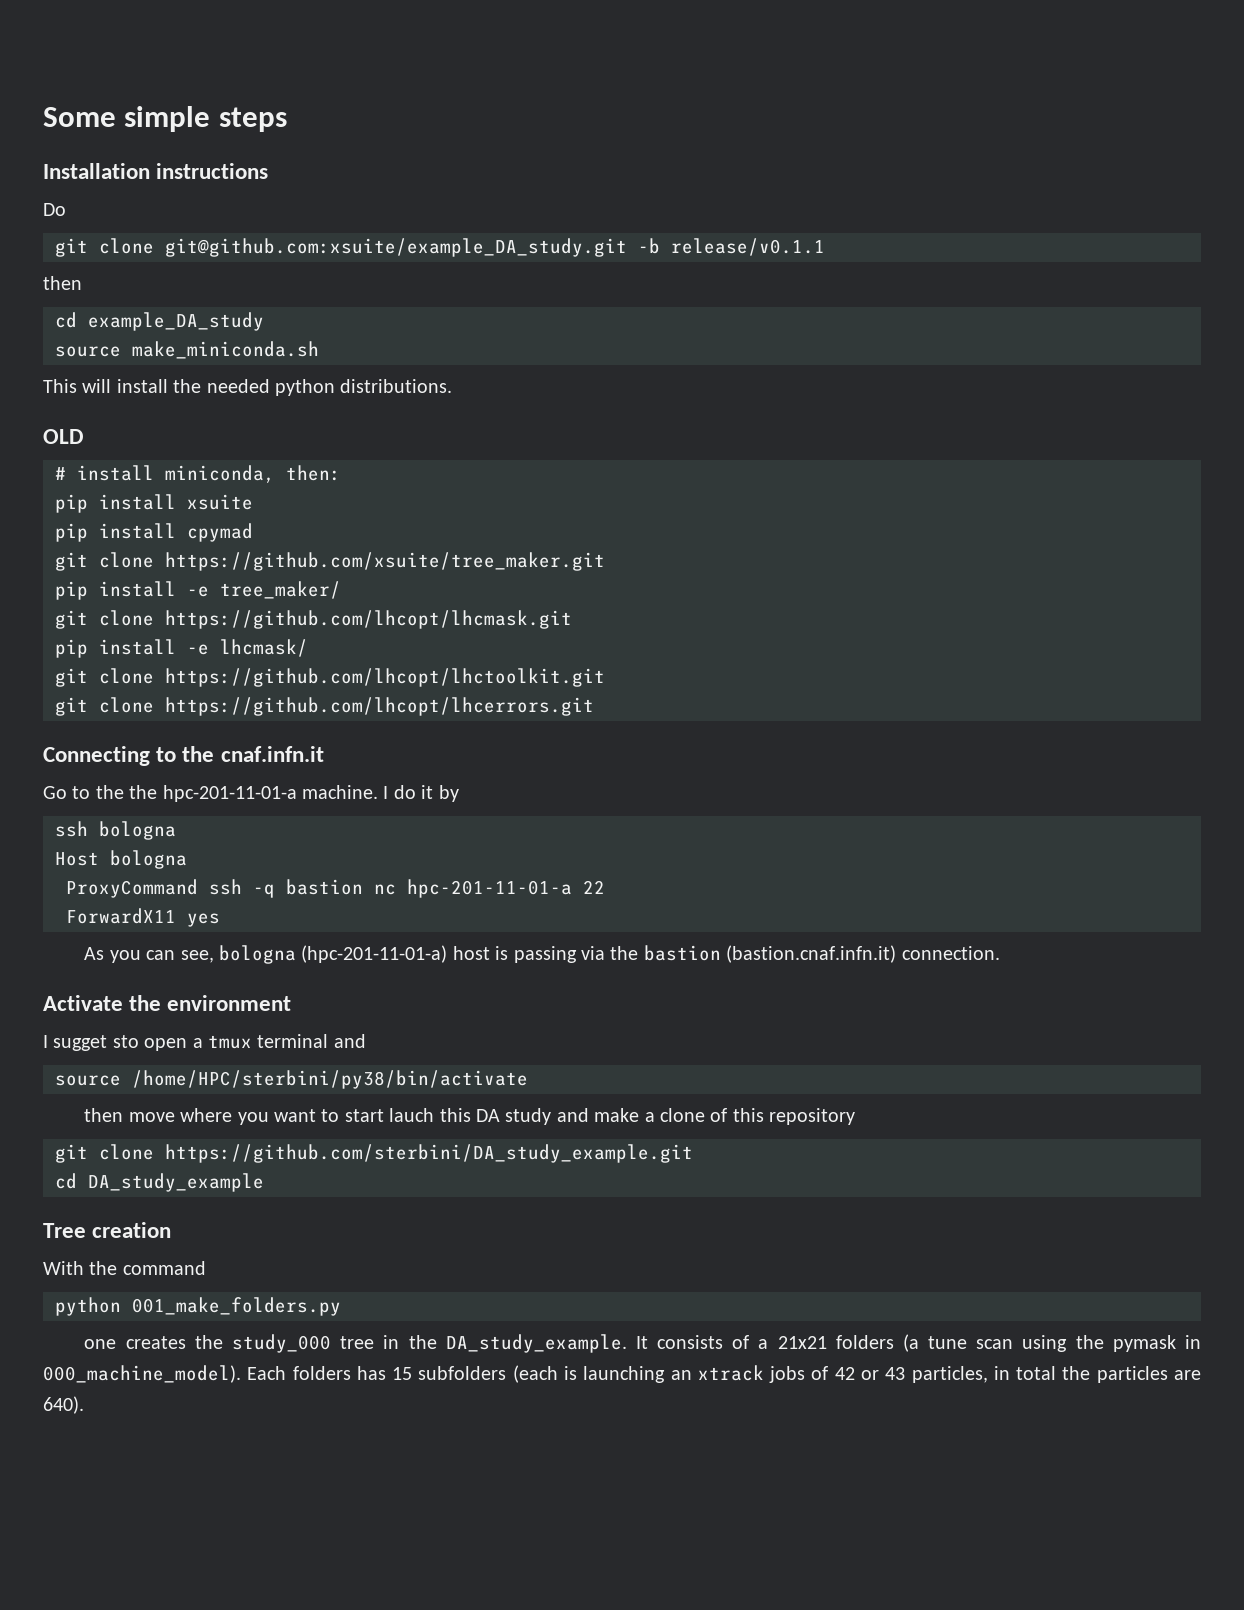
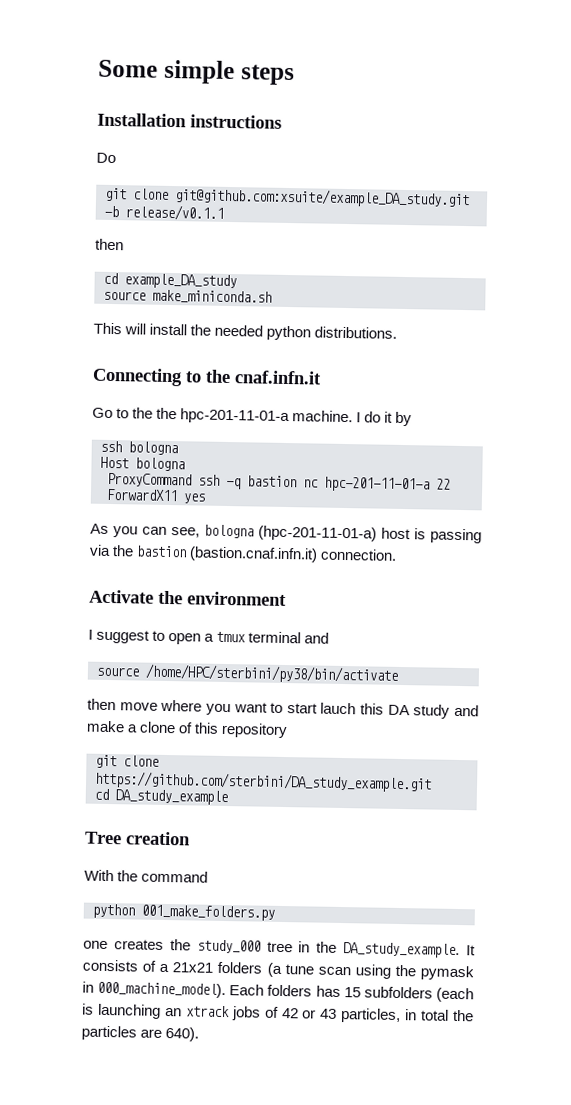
- OLD
- # install miniconda, then:
- pip install xsuite
- pip install cpymad
- git clone https://github.com/xsuite/tree_maker.git
- pip install -e tree_maker/
- git clone https://github.com/lhcopt/lhcmask.git
- pip install -e lhcmask/
- git clone https://github.com/lhcopt/lhctoolkit.git
- git clone https://github.com/lhcopt/lhcerrors.git
- I sugget sto open a tmux terminal and
+ I suggest to open a tmux terminal and

